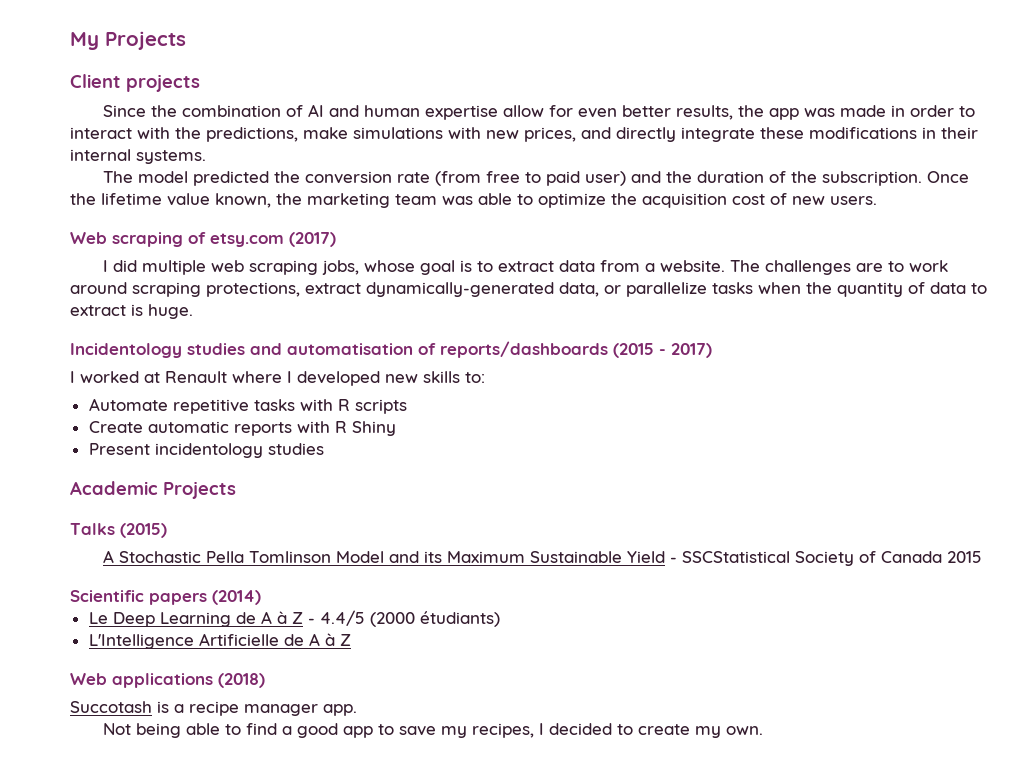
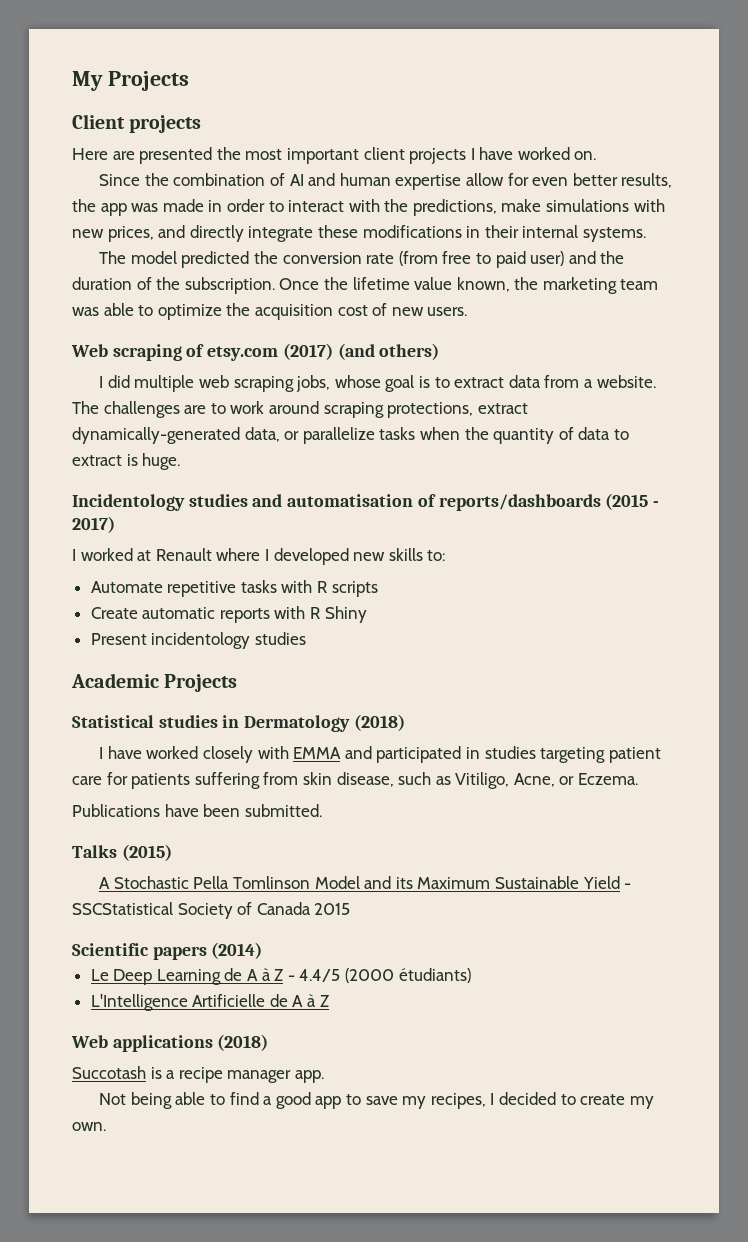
+ Here are presented the most important client projects I have worked on.
- Web scraping of etsy.com (2017)
+ Web scraping of etsy.com (2017) (and others)
+ Statistical studies in Dermatology (2018)
+ I have worked closely with EMMA and participated in studies targeting patient care for patients suffering from skin disease, such as Vitiligo, Acne, or Eczema.
+ Publications have been submitted.

